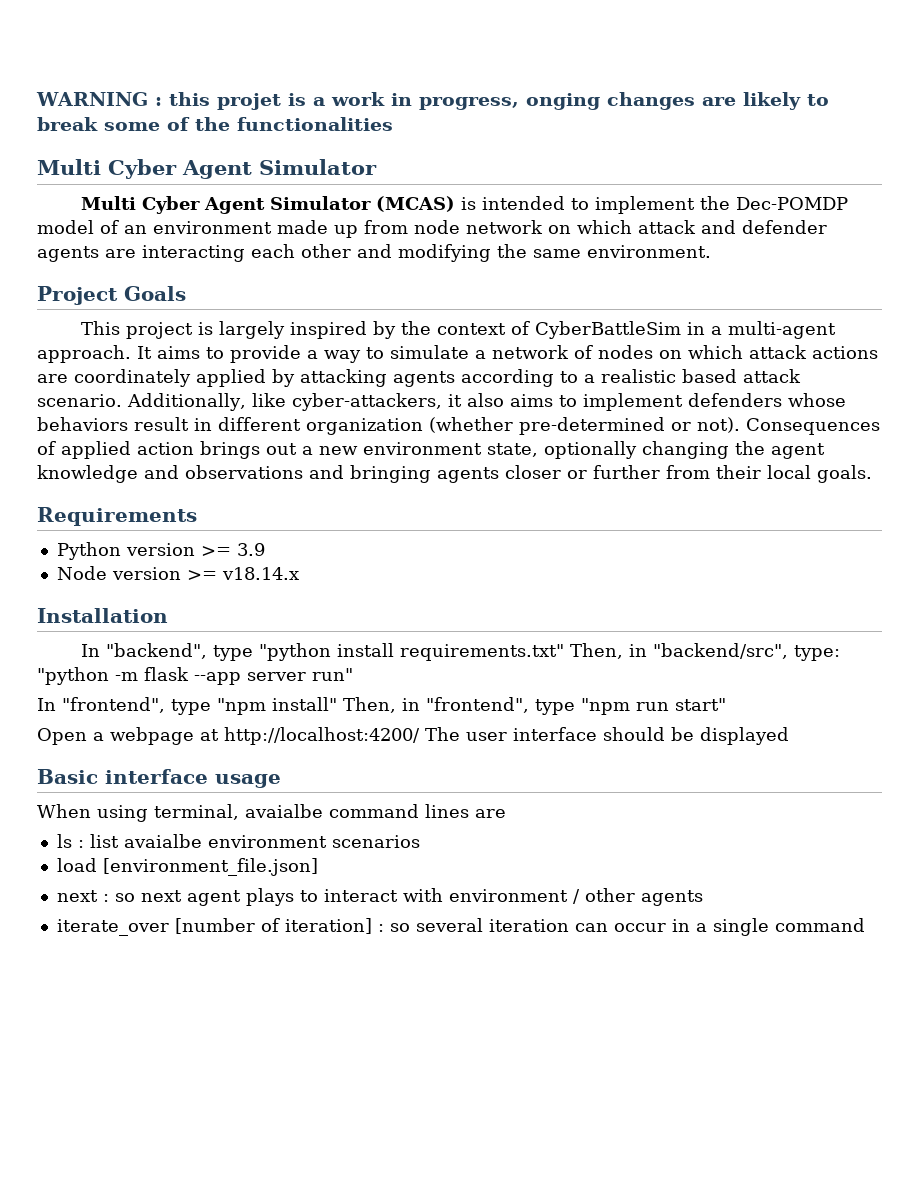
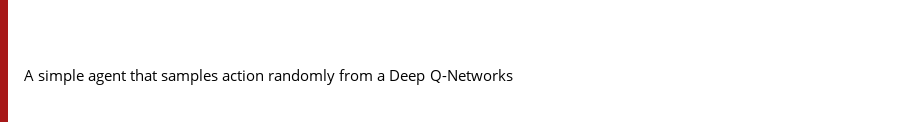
- WARNING : this projet is a work in progress, onging changes are likely to break some of the functionalities
- Multi Cyber Agent Simulator
- Multi Cyber Agent Simulator (MCAS) is intended to implement the Dec-POMDP model of an environment made up from node network on which attack and defender agents are interacting each other and modifying the same environment.
- Project Goals
- This project is largely inspired by the context of CyberBattleSim in a multi-agent approach. It aims to provide a way to simulate a network of nodes on which attack actions are coordinately applied by attacking agents according to a realistic based attack scenario. Additionally, like cyber-attackers, it also aims to implement defenders whose behaviors result in different organization (whether pre-determined or not). Consequences of applied action brings out a new environment state, optionally changing the agent knowledge and observations and bringing agents closer or further from their local goals.
- Requirements
- Python version >= 3.9
- Node version >= v18.14.x
- Installation
- In "backend", type "python install requirements.txt" Then, in "backend/src", type: "python -m flask --app server run"
- In "frontend", type "npm install" Then, in "frontend", type "npm run start"
- Open a webpage at http://localhost:4200/ The user interface should be displayed
- Basic interface usage
- When using terminal, avaialbe command lines are
- ls : list avaialbe environment scenarios
- load [environment_file.json]
- next : so next agent plays to interact with environment / other agents
- iterate_over [number of iteration] : so several iteration can occur in a single command
+ A simple agent that samples action randomly from a Deep Q-Networks

